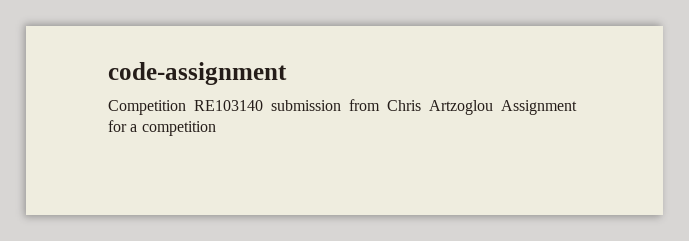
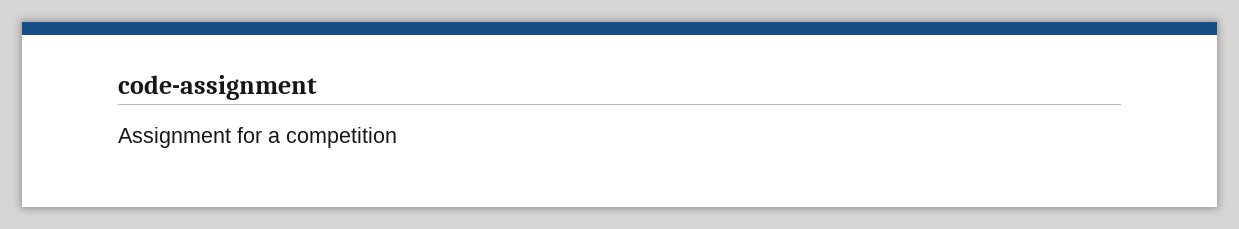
- Competition RE103140 submission from Chris Artzoglou Assignment for a competition
+ Assignment for a competition

